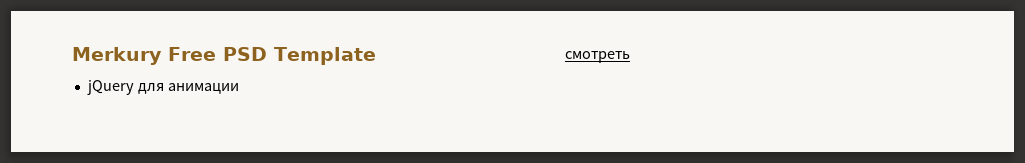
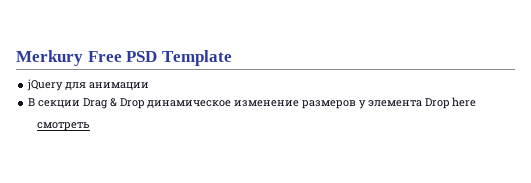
+ В секции Drag & Drop динамическое изменение размеров у элемента Drop here

